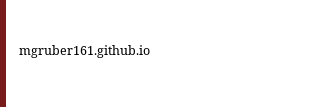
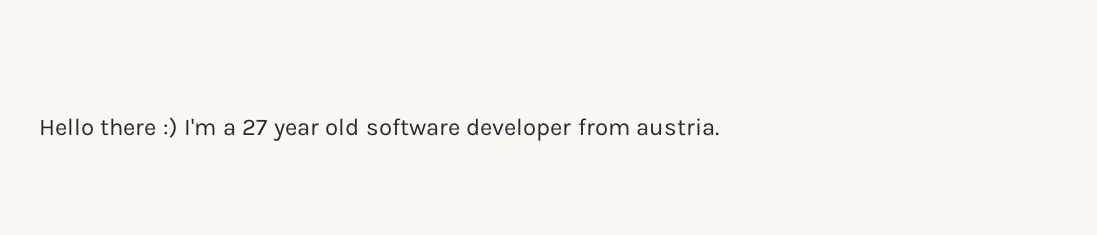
- mgruber161.github.io
+ Hello there :) I'm a 27 year old software developer from austria.

